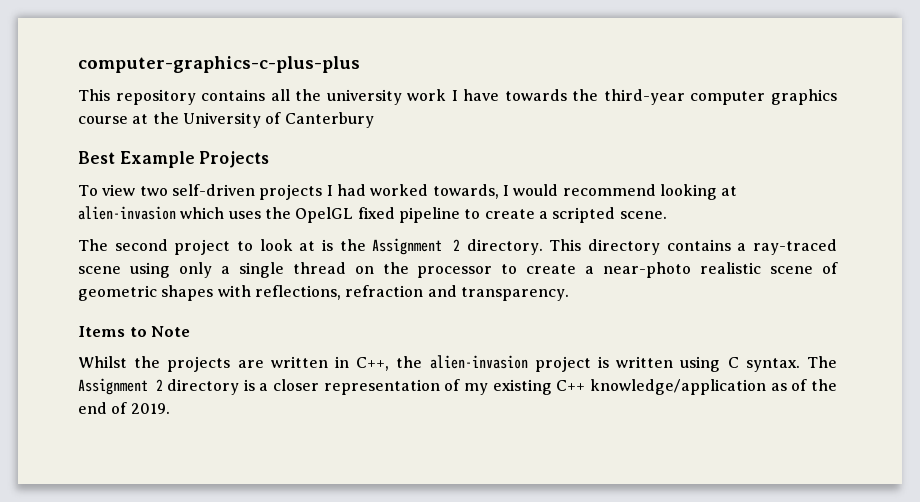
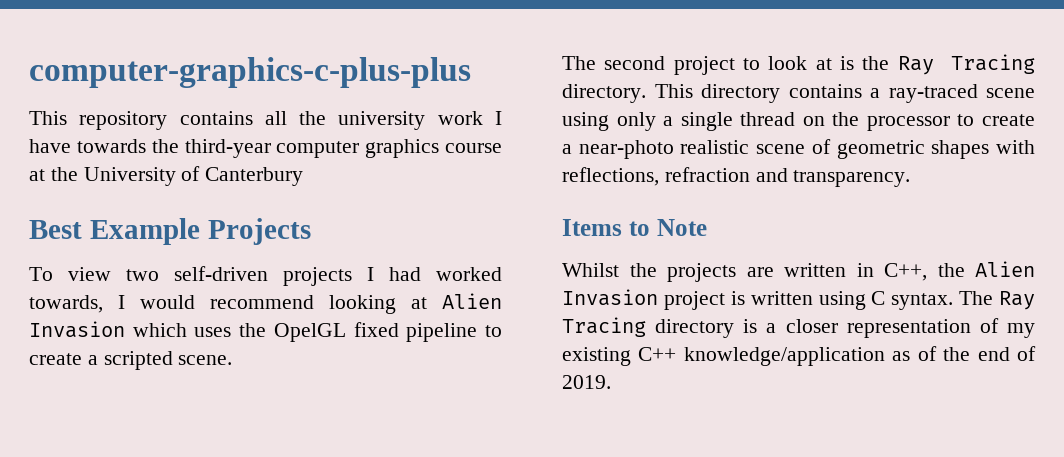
- To view two self-driven projects I had worked towards, I would recommend looking at alien-invasion which uses the OpelGL fixed pipeline to create a scripted scene.
+ To view two self-driven projects I had worked towards, I would recommend looking at Alien Invasion which uses the OpelGL fixed pipeline to create a scripted scene.
- The second project to look at is the Assignment 2 directory.
+ The second project to look at is the Ray Tracing directory.
- Whilst the projects are written in C++, the alien-invasion project is written using C syntax.
+ Whilst the projects are written in C++, the Alien Invasion project is written using C syntax.
- The Assignment 2 directory is a closer representation of my existing C++ knowledge/application as of the end of 2019.
+ The Ray Tracing directory is a closer representation of my existing C++ knowledge/application as of the end of 2019.

